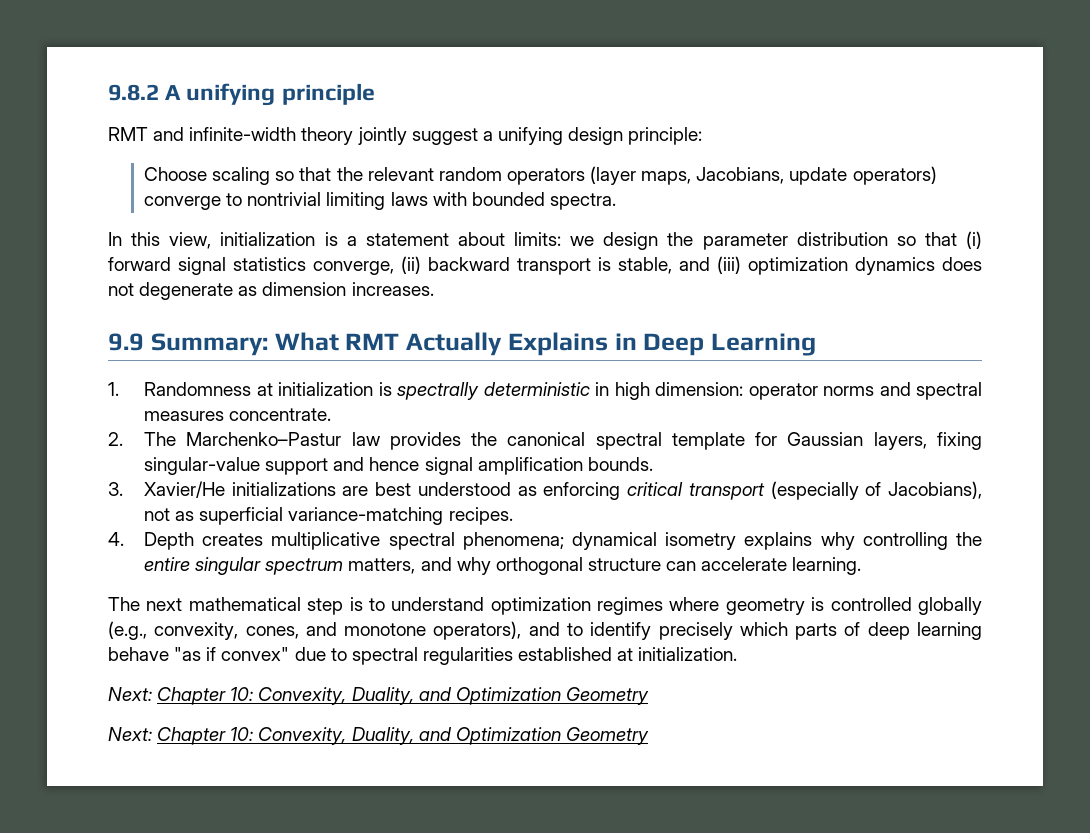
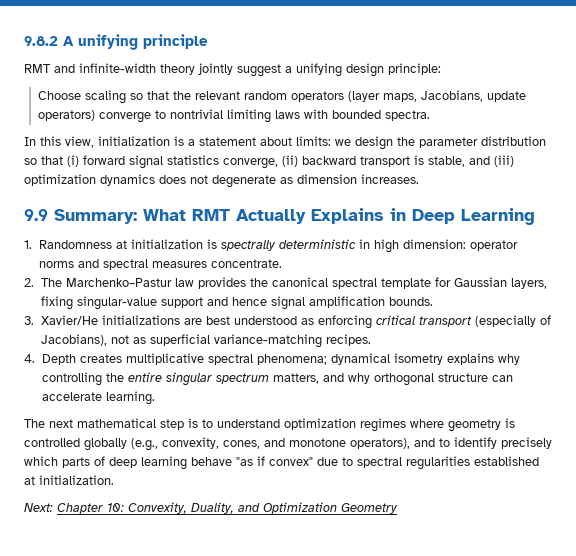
  The next mathematical step is to understand optimization regimes where geometry is controlled globally (e.g., convexity, cones, and monotone operators), and to identify precisely which parts of deep learning behave "as if convex" due to spectral regularities established at initialization.
- Next: Chapter 10: Convexity, Duality, and Optimization Geometry

